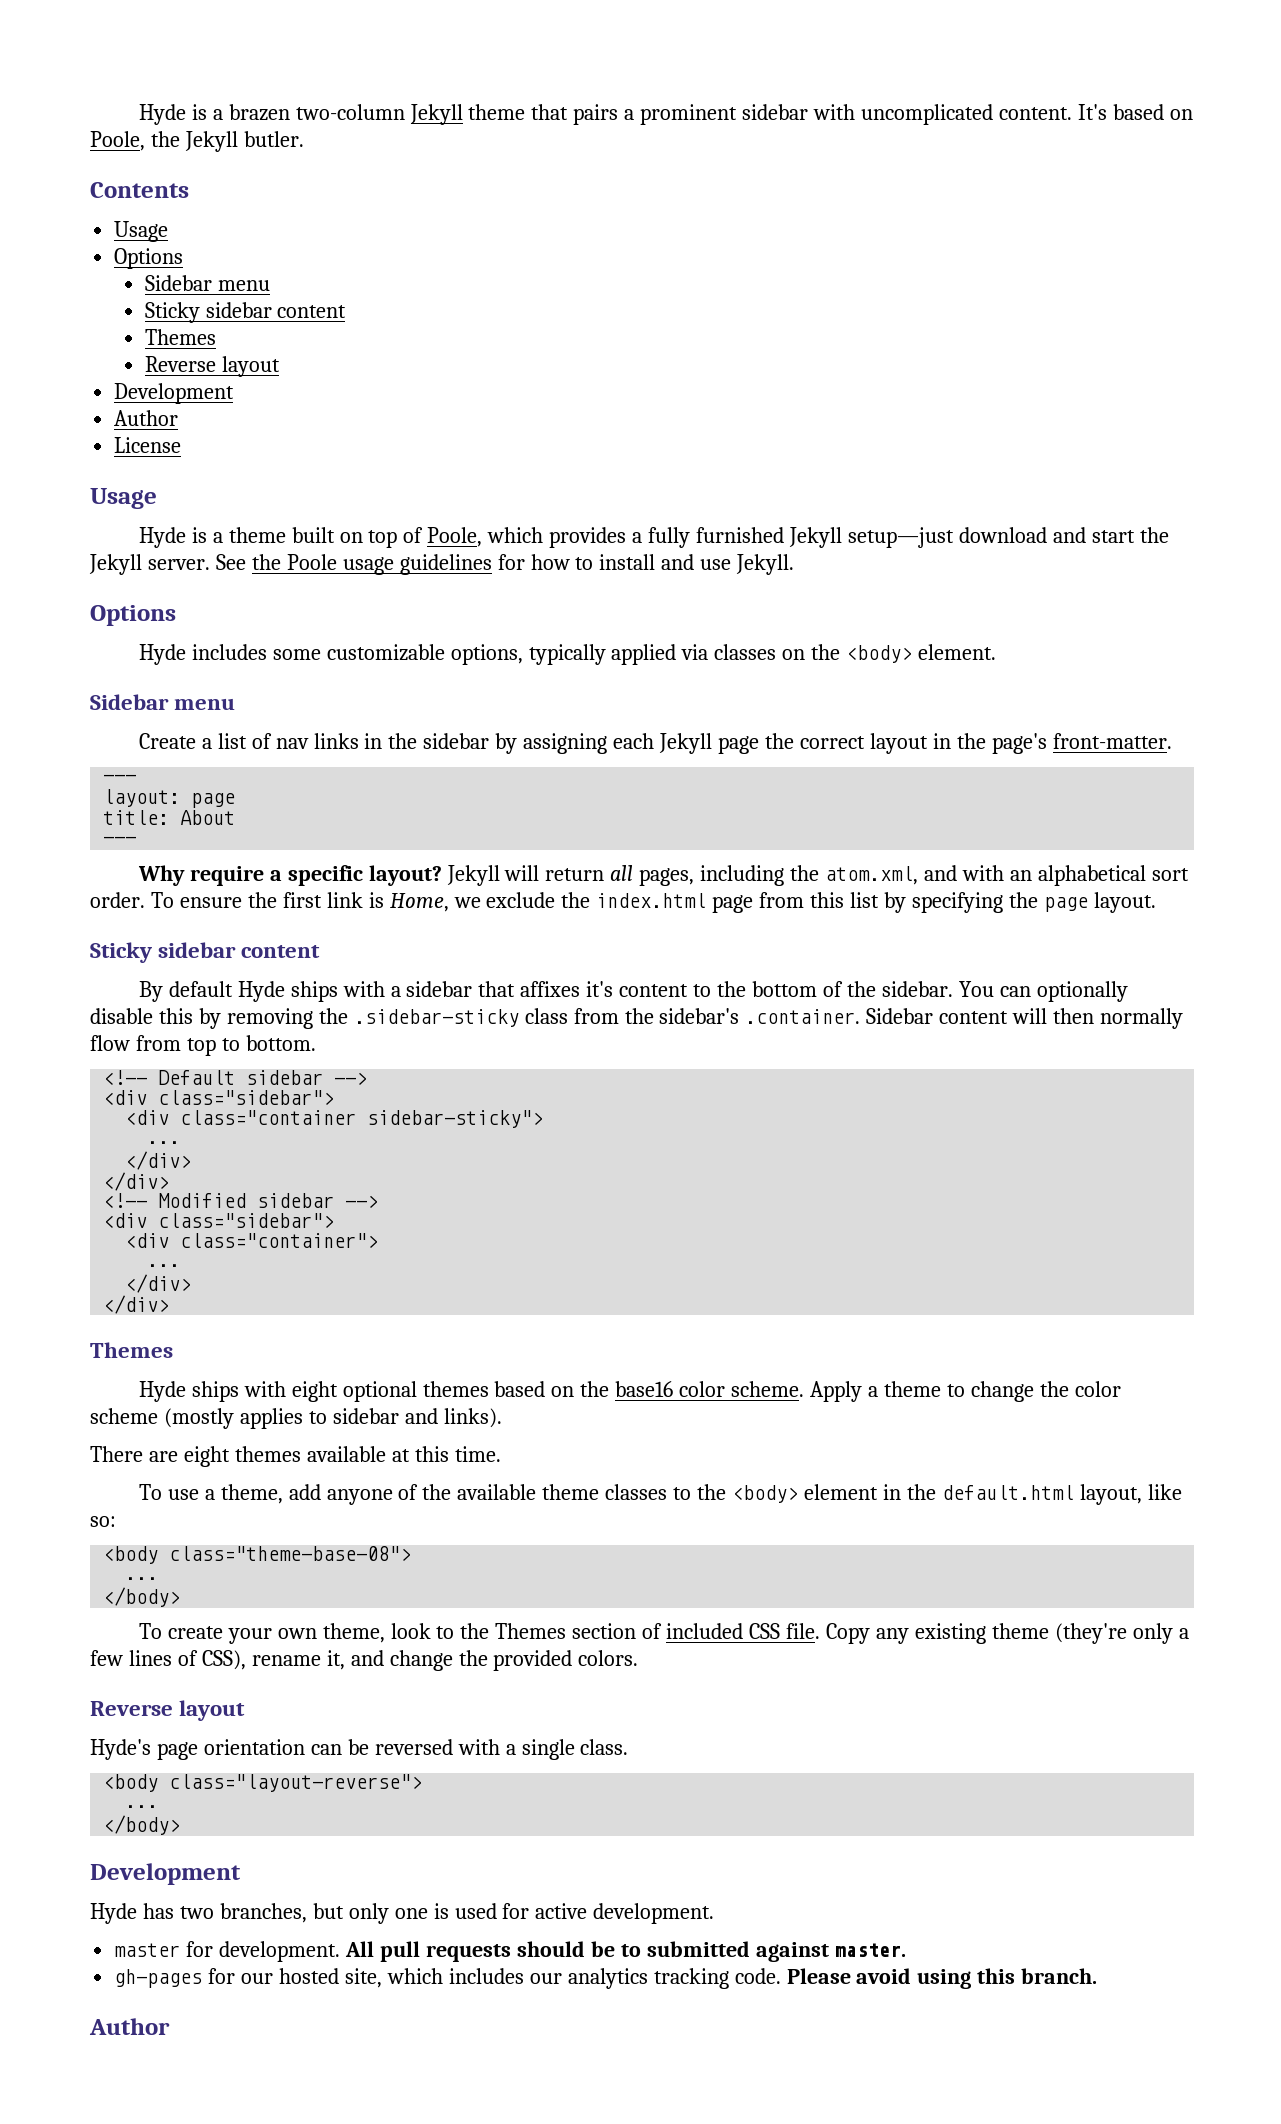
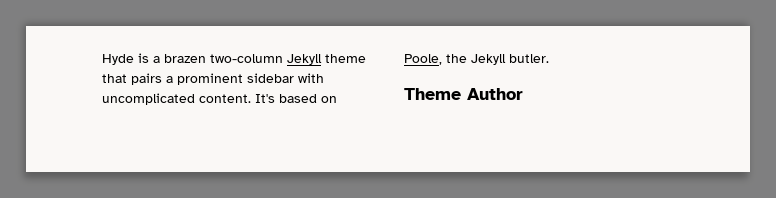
- Contents
- Usage
- Options
- Sidebar menu
- Sticky sidebar content
- Themes
- Reverse layout
- Development
- Author
- License
- Usage
- Hyde is a theme built on top of Poole, which provides a fully furnished Jekyll setup—just download and start the Jekyll server. See the Poole usage guidelines for how to install and use Jekyll.
- Options
- Hyde includes some customizable options, typically applied via classes on the <body> element.
- Sidebar menu
- Create a list of nav links in the sidebar by assigning each Jekyll page the correct layout in the page's front-matter.
- ---
- layout: page
- title: About
- ---
- Why require a specific layout? Jekyll will return all pages, including the atom.xml, and with an alphabetical sort order. To ensure the first link is Home, we exclude the index.html page from this list by specifying the page layout.
- Sticky sidebar content
- By default Hyde ships with a sidebar that affixes it's content to the bottom of the sidebar. You can optionally disable this by removing the .sidebar-sticky class from the sidebar's .container. Sidebar content will then normally flow from top to bottom.
- <!-- Default sidebar -->
- <div class="sidebar">
- <div class="container sidebar-sticky">
- ...
- </div>
- </div>
- <!-- Modified sidebar -->
- <div class="sidebar">
- <div class="container">
- ...
- </div>
- </div>
- Themes
- Hyde ships with eight optional themes based on the base16 color scheme. Apply a theme to change the color scheme (mostly applies to sidebar and links).
- There are eight themes available at this time.
- To use a theme, add anyone of the available theme classes to the <body> element in the default.html layout, like so:
- <body class="theme-base-08">
- ...
- </body>
- To create your own theme, look to the Themes section of included CSS file. Copy any existing theme (they're only a few lines of CSS), rename it, and change the provided colors.
- Reverse layout
- Hyde's page orientation can be reversed with a single class.
- <body class="layout-reverse">
- ...
- </body>
- Development
- Hyde has two branches, but only one is used for active development.
- master for development. All pull requests should be to submitted against master.
- gh-pages for our hosted site, which includes our analytics tracking code. Please avoid using this branch.
- Author
+ Theme Author

